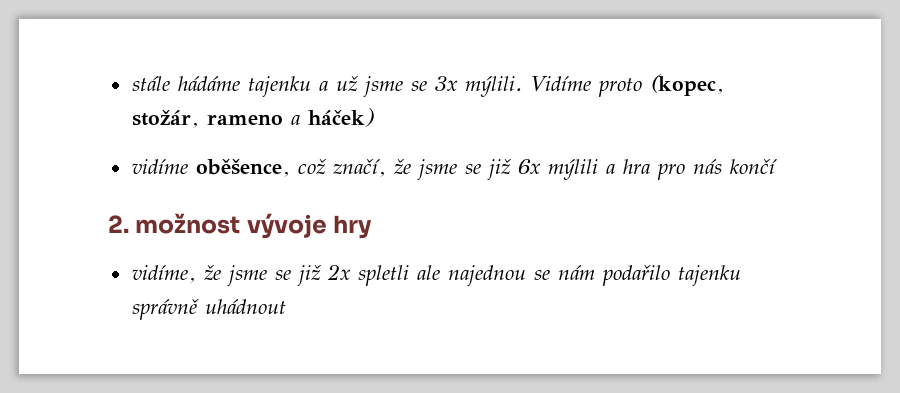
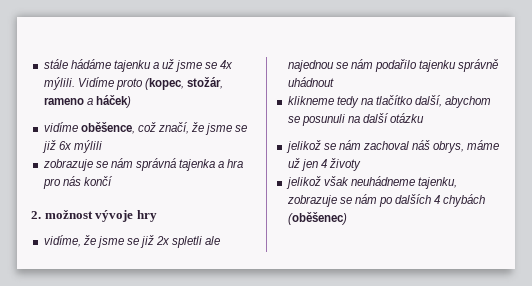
- stále hádáme tajenku a už jsme se 3x mýlili.
+ stále hádáme tajenku a už jsme se 4x mýlili.
- vidíme oběšence, což značí, že jsme se již 6x mýlili a hra pro nás končí
+ vidíme oběšence, což značí, že jsme se již 6x mýlili
+ zobrazuje se nám správná tajenka a hra pro nás končí
+ klikneme tedy na tlačítko další, abychom se posunuli na další otázku
+ jelikož se nám zachoval náš obrys, máme už jen 4 životy
+ jelikož však neuhádneme tajenku, zobrazuje se nám po dalších 4 chybách (oběšenec)

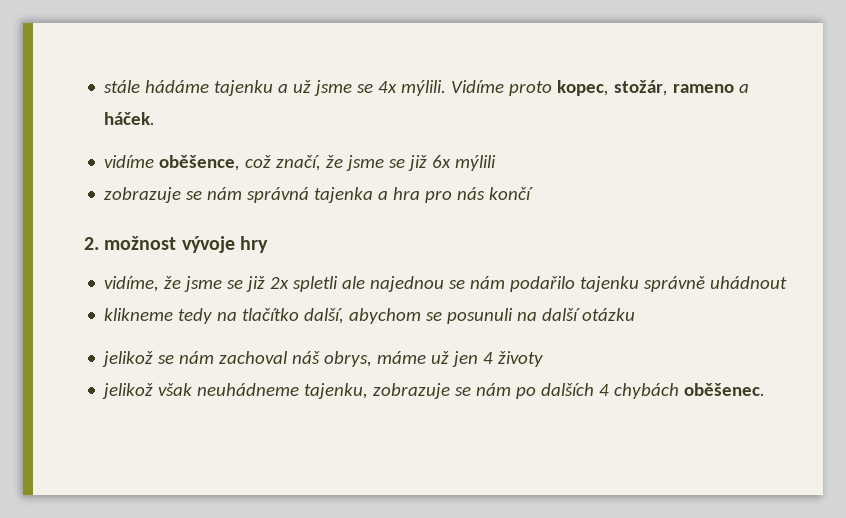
- Vidíme proto (kopec, stožár, rameno a háček)
+ Vidíme proto kopec, stožár, rameno a háček.
- jelikož však neuhádneme tajenku, zobrazuje se nám po dalších 4 chybách (oběšenec)
+ jelikož však neuhádneme tajenku, zobrazuje se nám po dalších 4 chybách oběšenec.

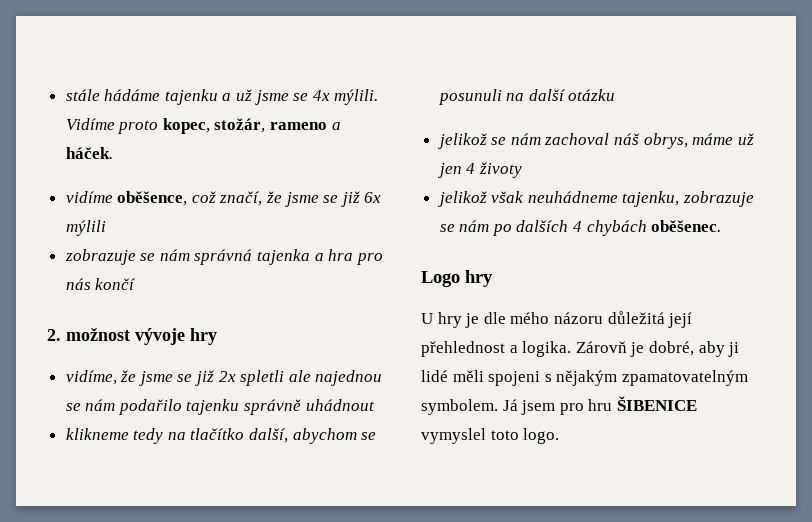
+ Logo hry
+ U hry je dle mého názoru důležitá její přehlednost a logika. Zárovň je dobré, aby ji lidé měli spojeni s nějakým zpamatovatelným symbolem. Já jsem pro hru ŠIBENICE vymyslel toto logo.

